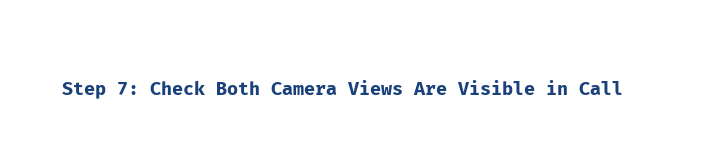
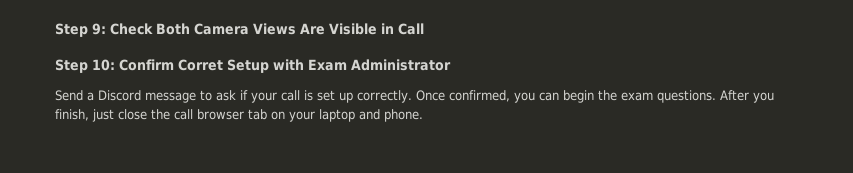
- Step 7: Check Both Camera Views Are Visible in Call
+ Step 9: Check Both Camera Views Are Visible in Call
+ Step 10: Confirm Corret Setup with Exam Administrator
+ Send a Discord message to ask if your call is set up correctly. Once confirmed, you can begin the exam questions. After you finish, just close the call browser tab on your laptop and phone.

